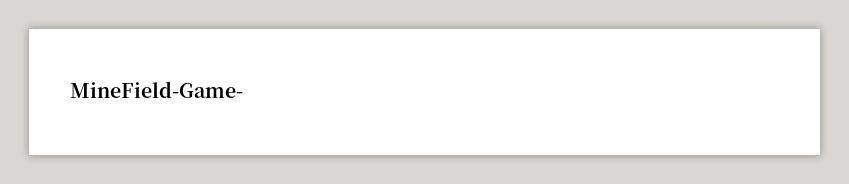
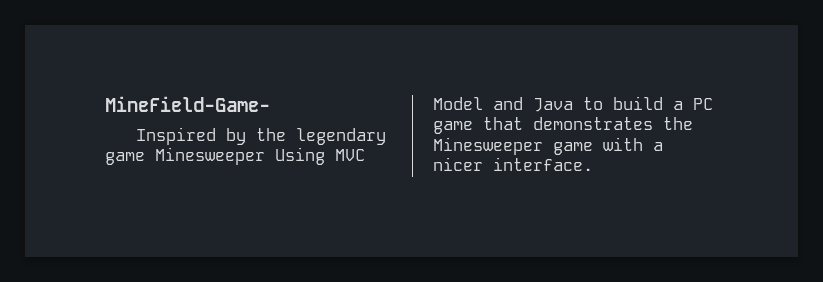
+ Inspired by the legendary game Minesweeper Using MVC Model and Java to build a PC game that demonstrates the Minesweeper game with a nicer interface.

